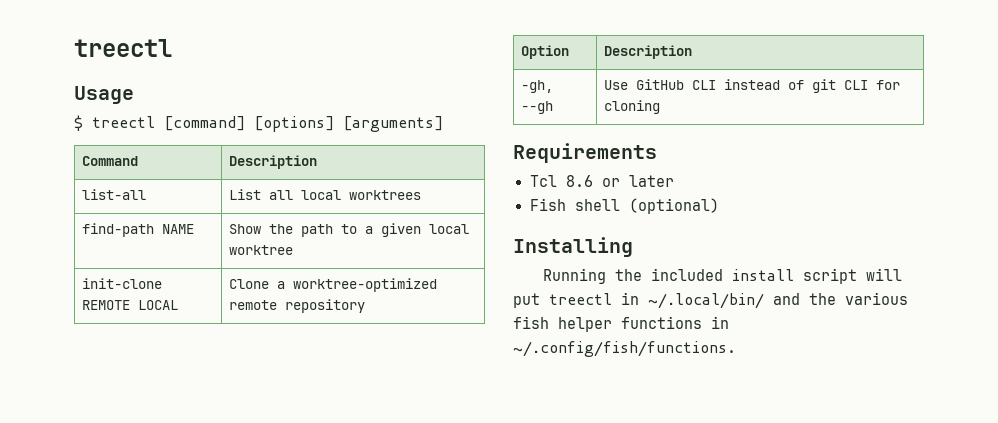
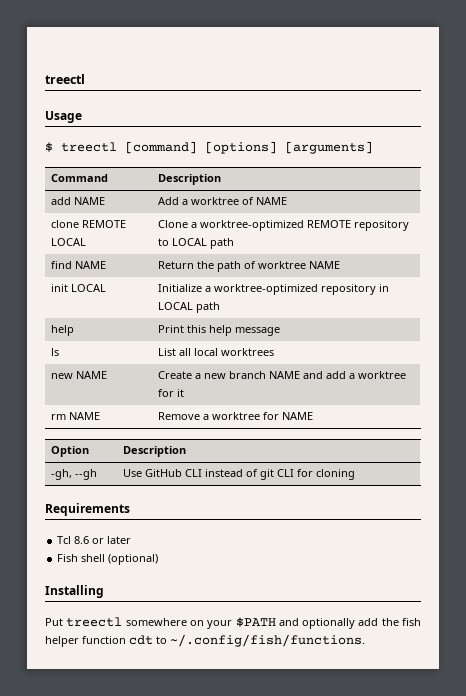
- list-all | List all local worktrees
+ add NAME | Add a worktree of NAME
+ clone REMOTE LOCAL | Clone a worktree-optimized REMOTE repository to LOCAL path
+ find NAME | Return the path of worktree NAME
+ init LOCAL | Initialize a worktree-optimized repository in LOCAL path
+ help | Print this help message
+ ls | List all local worktrees
- find-path NAME | Show the path to a given local worktree
- init-clone REMOTE LOCAL | Clone a worktree-optimized remote repository
+ new NAME | Create a new branch NAME and add a worktree for it
+ rm NAME | Remove a worktree for NAME
- Running the included install script will put treectl in ~/.local/bin/ and the various fish helper functions in ~/.config/fish/functions.
+ Put treectl somewhere on your $PATH and optionally add the fish helper function cdt to ~/.config/fish/functions.

